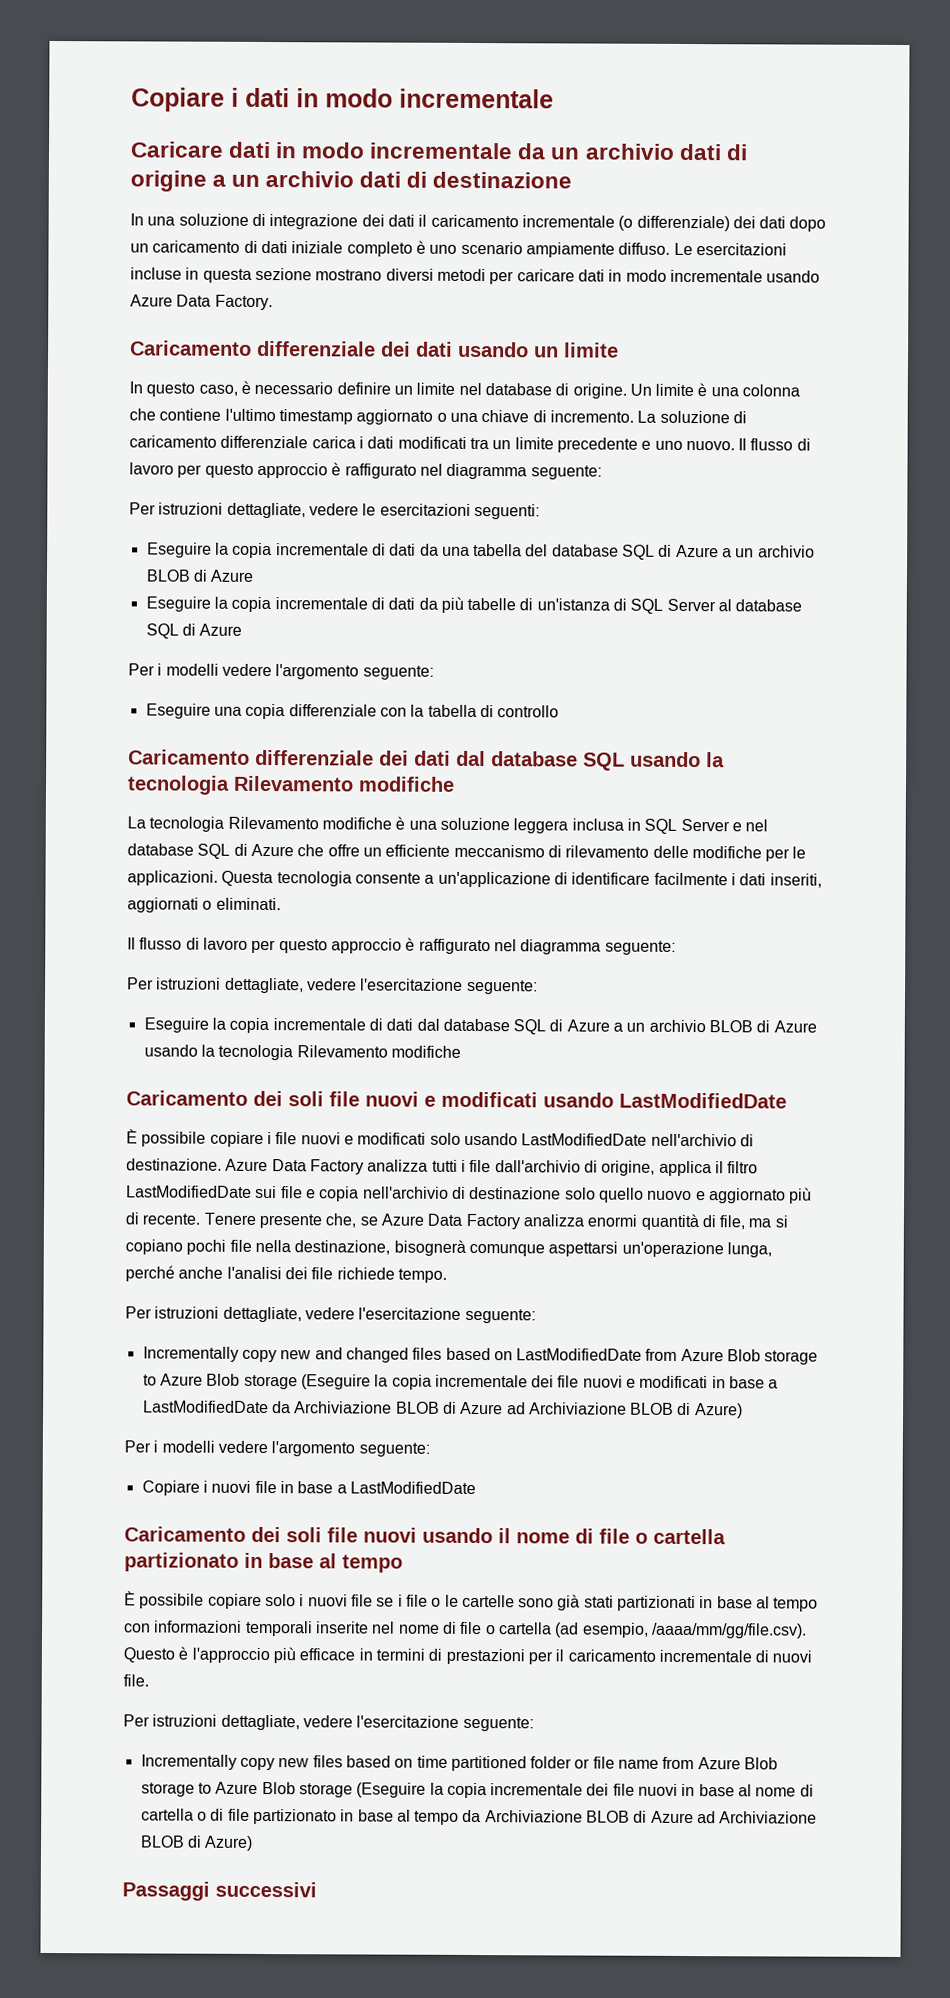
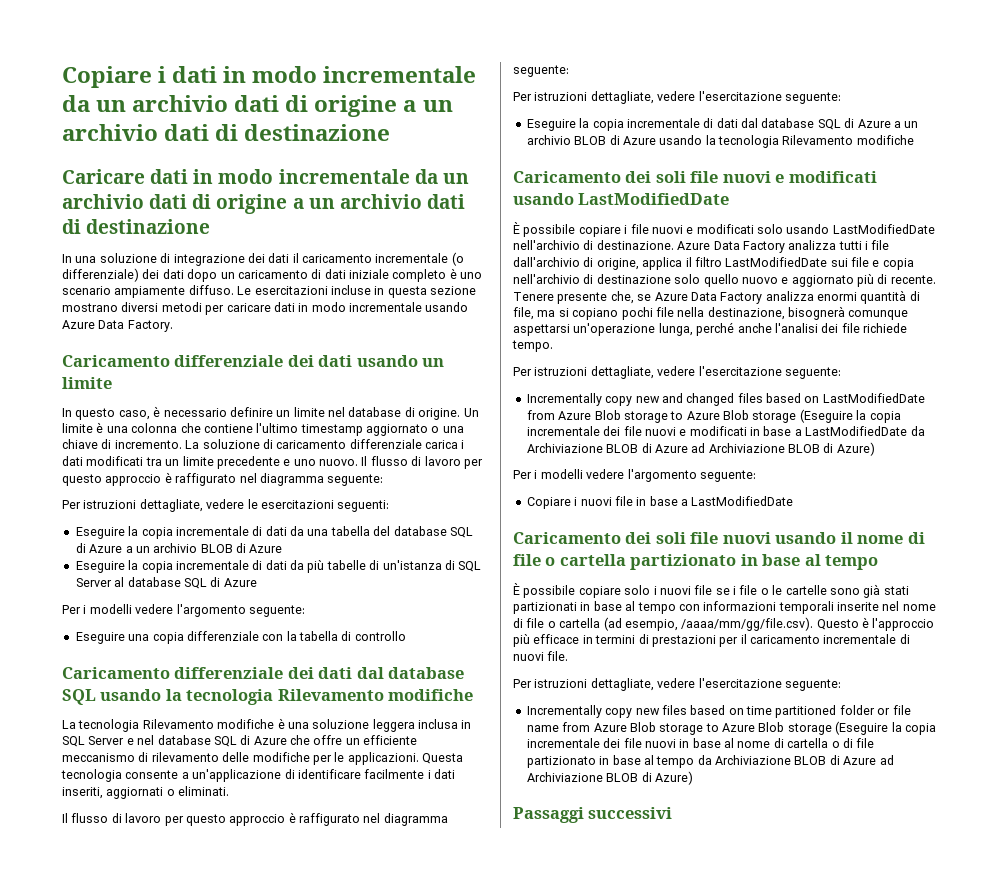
- Copiare i dati in modo incrementale
+ Copiare i dati in modo incrementale da un archivio dati di origine a un archivio dati di destinazione

